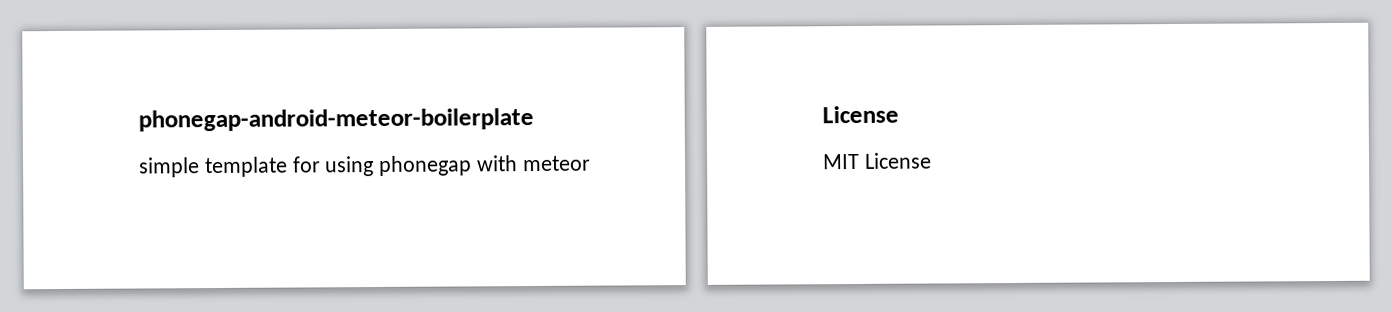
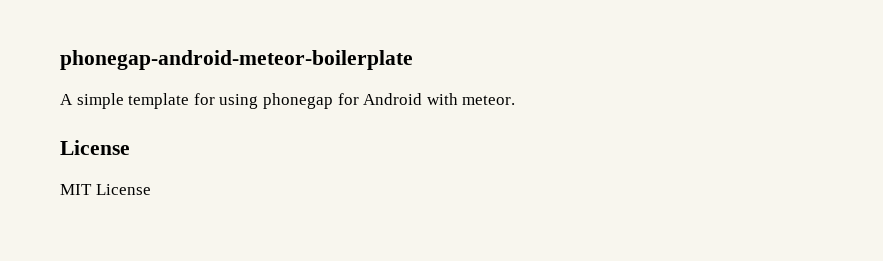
- simple template for using phonegap with meteor
+ A simple template for using phonegap for Android with meteor.

